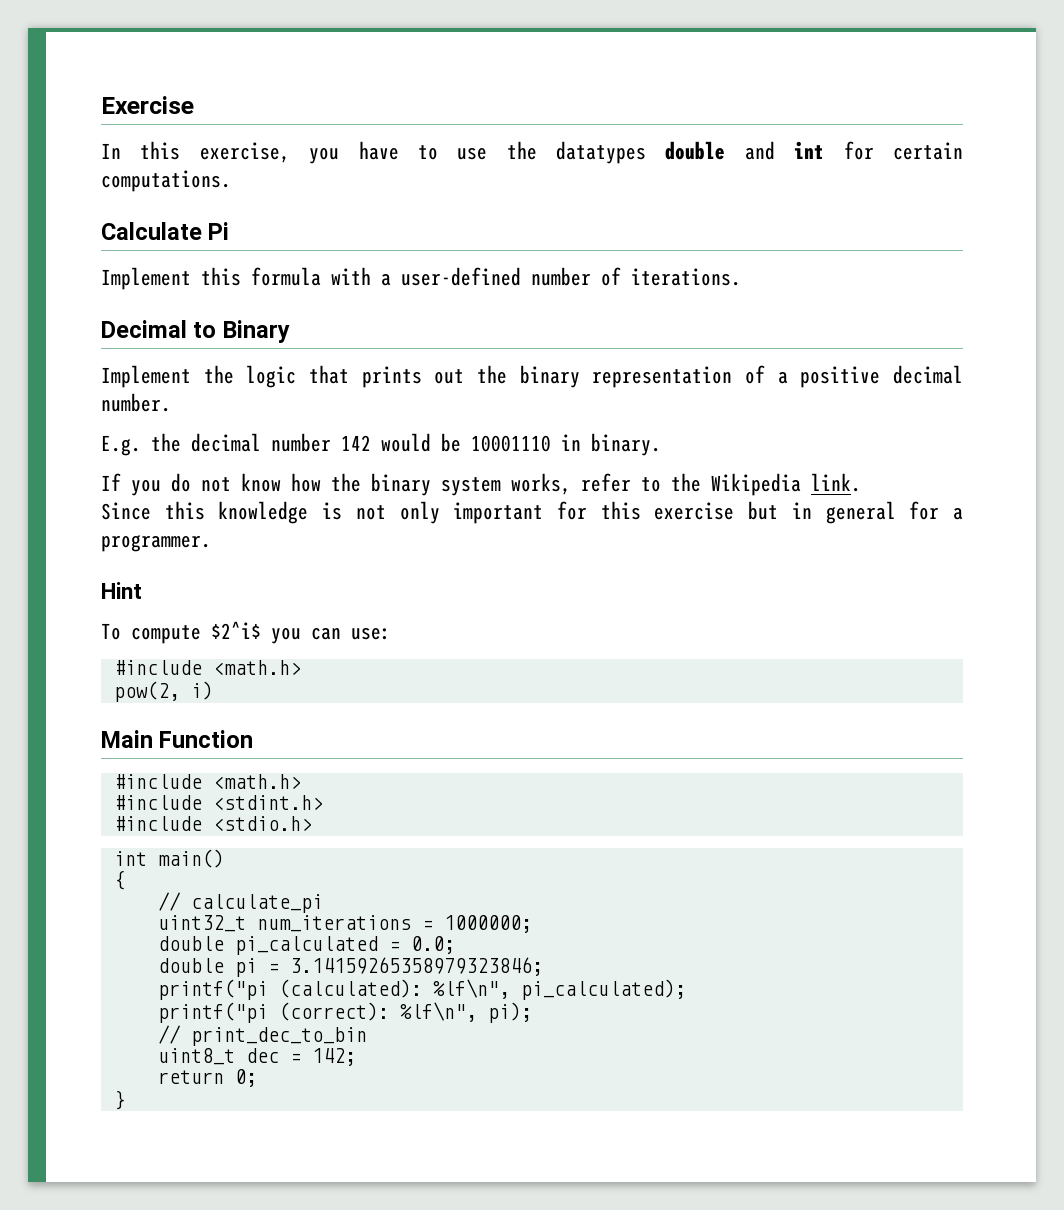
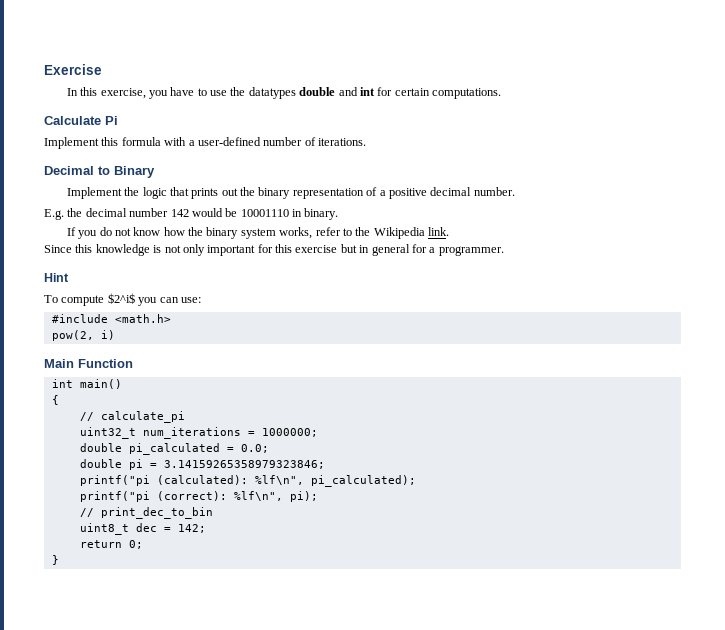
  Main Function
- #include <math.h>
- #include <stdint.h>
- #include <stdio.h>

